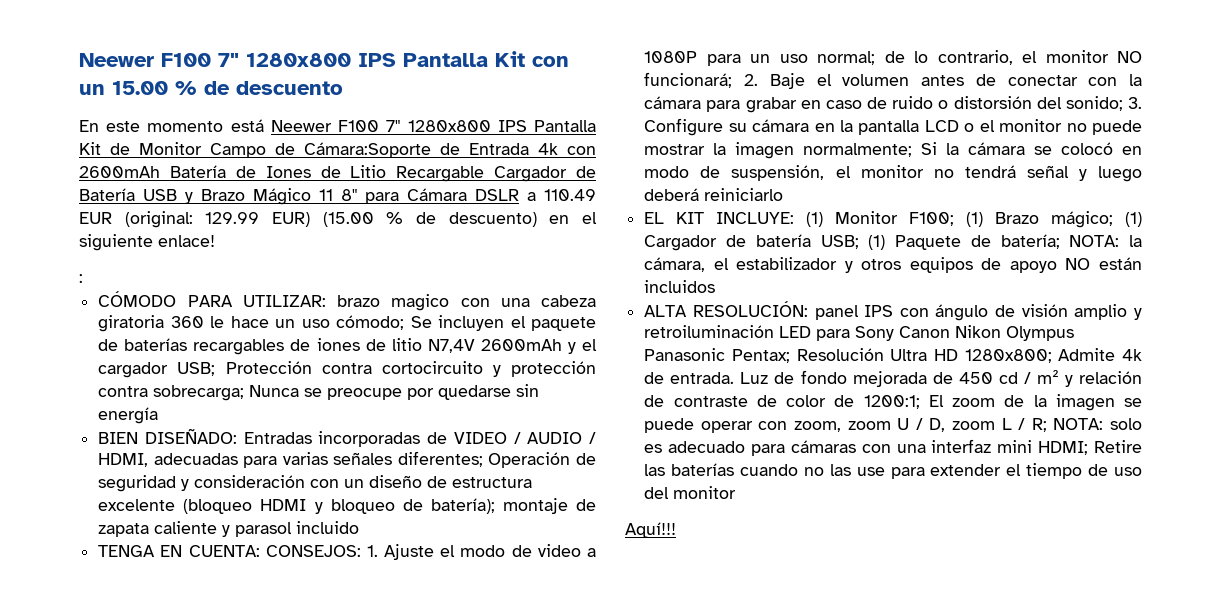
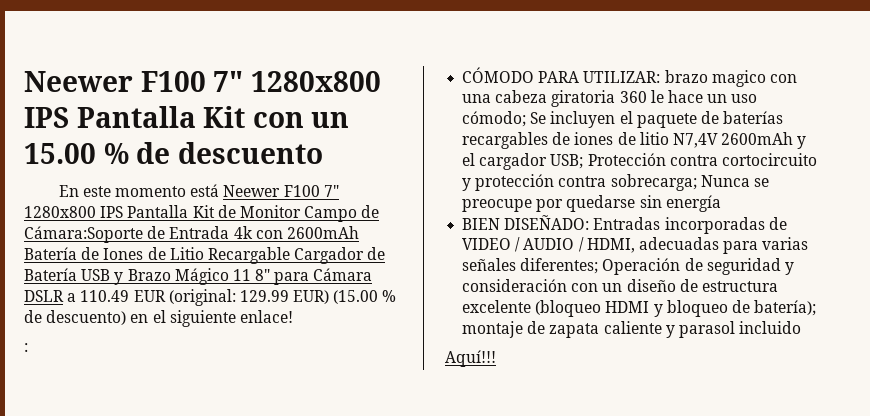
- TENGA EN CUENTA: CONSEJOS: 1. Ajuste el modo de video a 1080P para un uso normal; de lo contrario, el monitor NO funcionará; 2. Baje el volumen antes de conectar con la cámara para grabar en caso de ruido o distorsión del sonido; 3. Configure su cámara en la pantalla LCD o el monitor no puede mostrar la imagen normalmente; Si la cámara se colocó en modo de suspensión, el monitor no tendrá señal y luego deberá reiniciarlo
- EL KIT INCLUYE: (1) Monitor F100; (1) Brazo mágico; (1) Cargador de batería USB; (1) Paquete de batería; NOTA: la cámara, el estabilizador y otros equipos de apoyo NO están incluidos
- ALTA RESOLUCIÓN: panel IPS con ángulo de visión amplio y retroiluminación LED para Sony Canon Nikon Olympus Panasonic Pentax; Resolución Ultra HD 1280x800; Admite 4k de entrada. Luz de fondo mejorada de 450 cd / m² y relación de contraste de color de 1200:1; El zoom de la imagen se puede operar con zoom, zoom U / D, zoom L / R; NOTA: solo es adecuado para cámaras con una interfaz mini HDMI; Retire las baterías cuando no las use para extender el tiempo de uso del monitor

